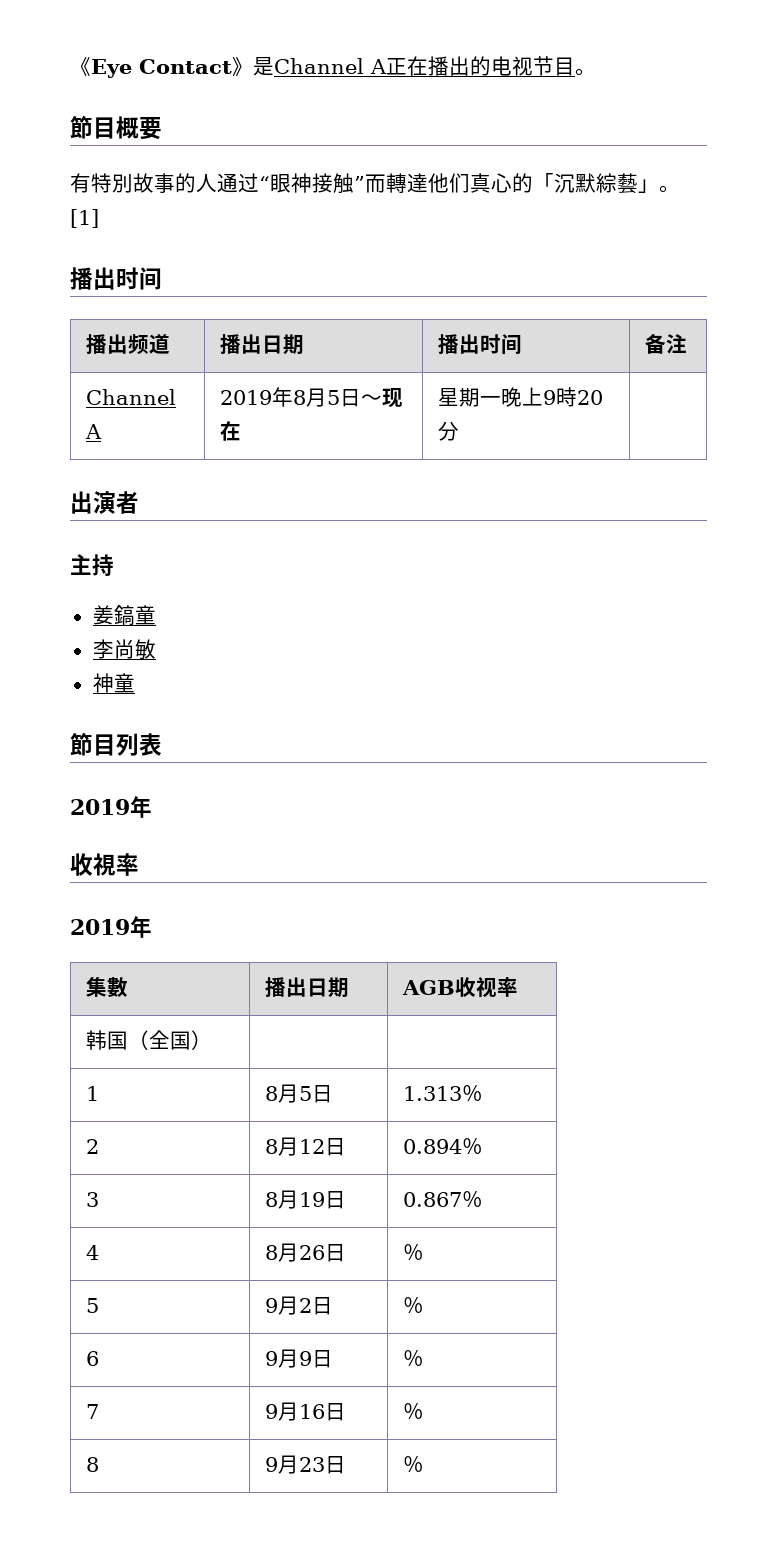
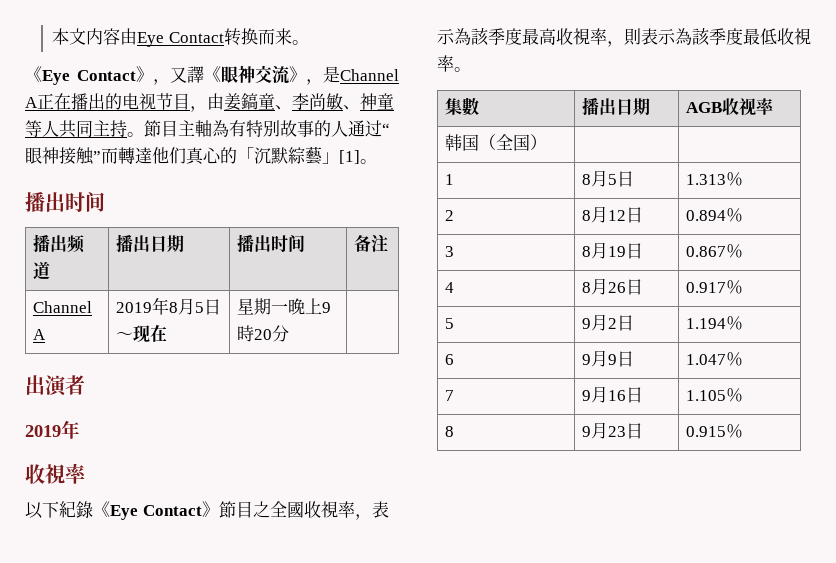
- 《Eye Contact》是Channel A正在播出的电视节目。
- 節目概要
- 有特別故事的人通过“眼神接触”而轉達他们真心的「沉默綜藝」。[1]
+ 本文内容由Eye Contact转换而来。
+ 《Eye Contact》，又譯《眼神交流》，是Channel A正在播出的电视节目，由姜鎬童、李尚敏、神童等人共同主持。節目主軸為有特別故事的人通过“眼神接触”而轉達他们真心的「沉默綜藝」[1]。
  出演者
- 主持
- 姜鎬童
- 李尚敏
- 神童
- 節目列表
  2019年
  收視率
- 2019年
+ 以下紀錄《Eye Contact》節目之全國收視率，表示為該季度最高收視率，則表示為該季度最低收視率。
- 4 | 8月26日 | ％
+ 4 | 8月26日 | 0.917％
- 5 | 9月2日 | ％
+ 5 | 9月2日 | 1.194％
- 6 | 9月9日 | ％
+ 6 | 9月9日 | 1.047％
- 7 | 9月16日 | ％
+ 7 | 9月16日 | 1.105％
- 8 | 9月23日 | ％
+ 8 | 9月23日 | 0.915％

